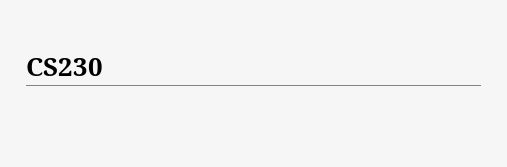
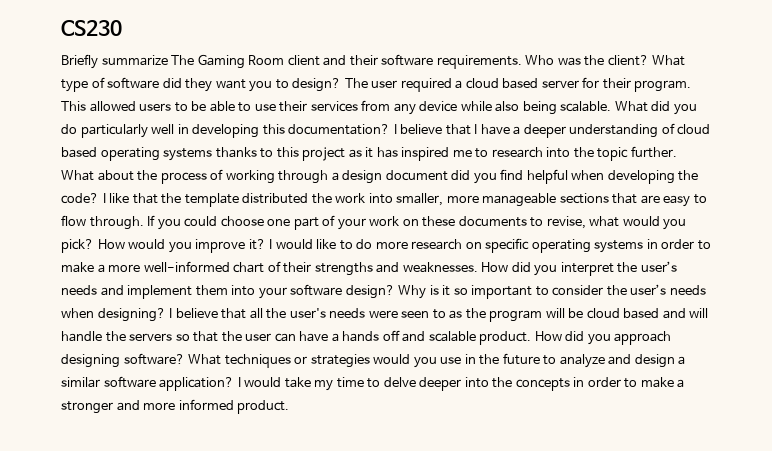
+ Briefly summarize The Gaming Room client and their software requirements. Who was the client? What type of software did they want you to design? The user required a cloud based server for their program. This allowed users to be able to use their services from any device while also being scalable. What did you do particularly well in developing this documentation? I believe that I have a deeper understanding of cloud based operating systems thanks to this project as it has inspired me to research into the topic further. What about the process of working through a design document did you find helpful when developing the code? I like that the template distributed the work into smaller, more manageable sections that are easy to flow through. If you could choose one part of your work on these documents to revise, what would you pick? How would you improve it? I would like to do more research on specific operating systems in order to make a more well-informed chart of their strengths and weaknesses. How did you interpret the user’s needs and implement them into your software design? Why is it so important to consider the user’s needs when designing? I believe that all the user's needs were seen to as the program will be cloud based and will handle the servers so that the user can have a hands off and scalable product. How did you approach designing software? What techniques or strategies would you use in the future to analyze and design a similar software application? I would take my time to delve deeper into the concepts in order to make a stronger and more informed product.

